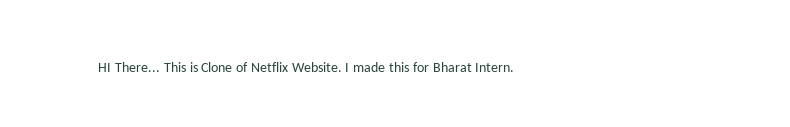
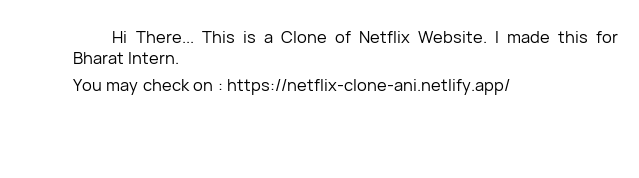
- HI There...
+ Hi There...
- This is Clone of Netflix Website.
+ This is a Clone of Netflix Website.
+ You may check on : https://netflix-clone-ani.netlify.app/

